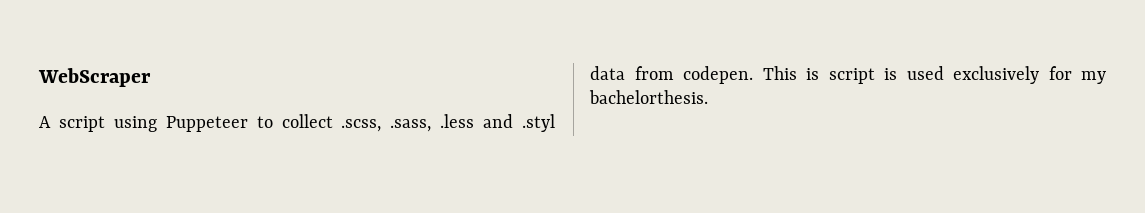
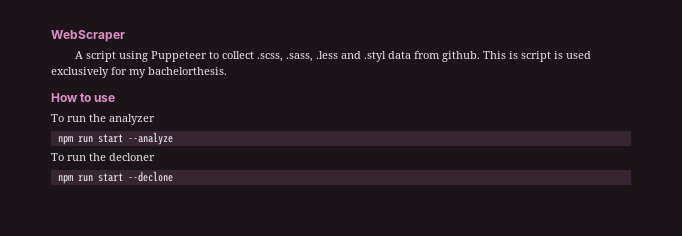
- A script using Puppeteer to collect .scss, .sass, .less and .styl data from codepen.
+ A script using Puppeteer to collect .scss, .sass, .less and .styl data from github.
+ How to use
+ To run the analyzer
+ npm run start --analyze
+ To run the decloner
+ npm run start --declone

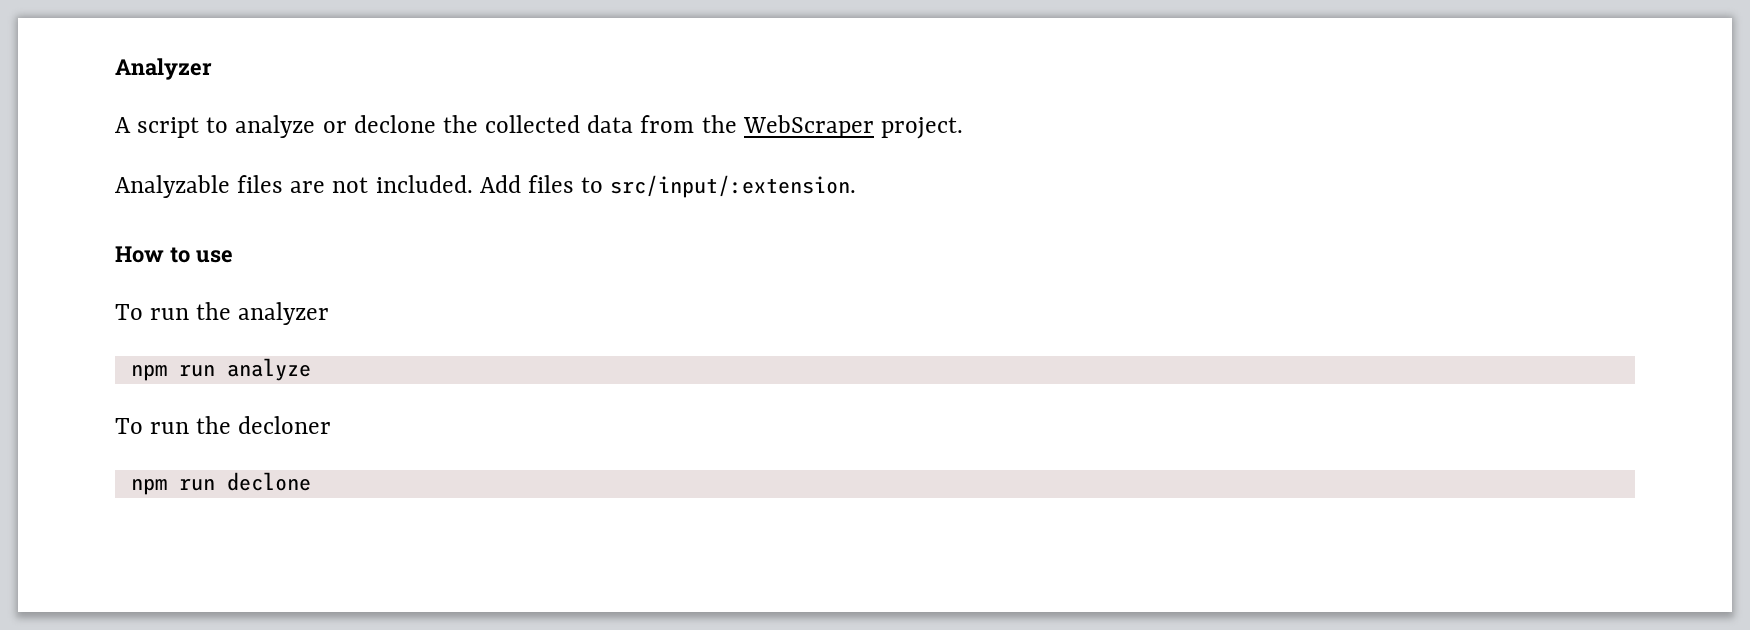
- WebScraper
+ Analyzer
- A script using Puppeteer to collect .scss, .sass, .less and .styl data from github. This is script is used exclusively for my bachelorthesis.
+ A script to analyze or declone the collected data from the WebScraper project.
+ Analyzable files are not included. Add files to src/input/:extension.
- npm run start --analyze
+ npm run analyze
- npm run start --declone
+ npm run declone

